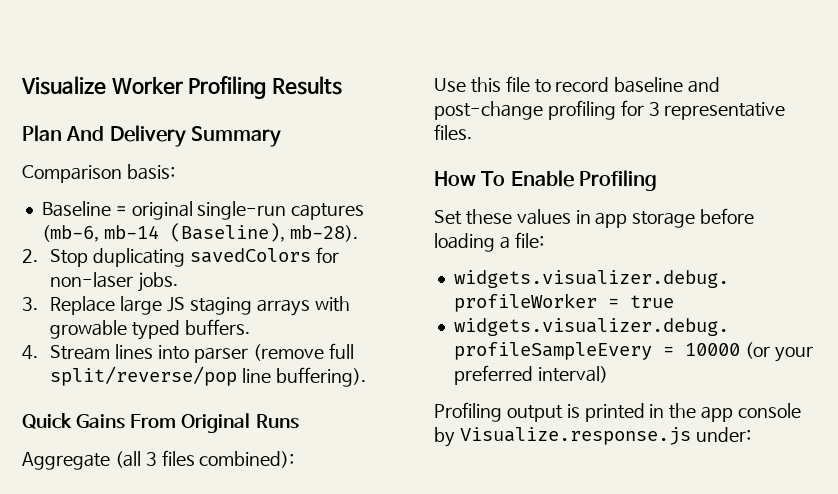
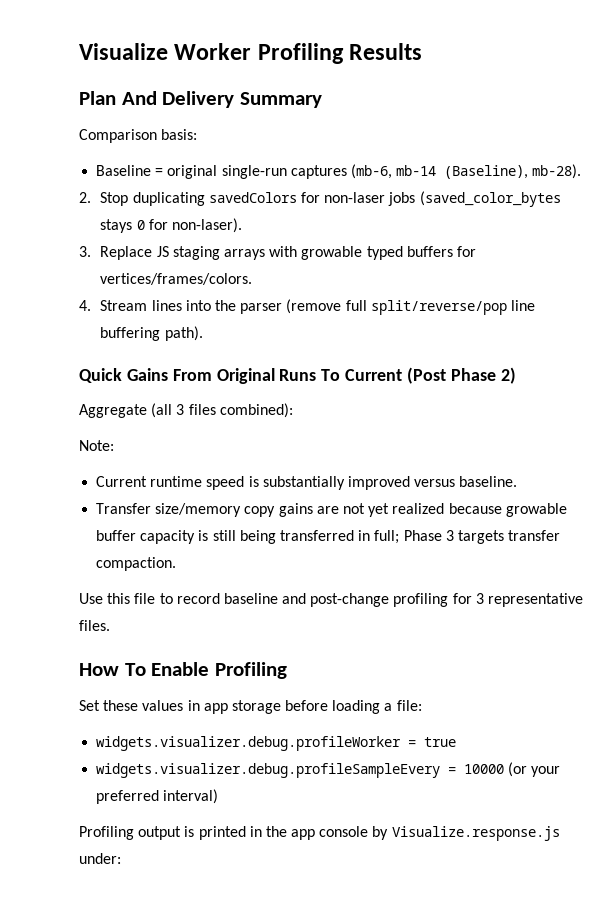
- 2. Stop duplicating savedColors for non-laser jobs.
+ 2. Stop duplicating savedColors for non-laser jobs (saved_color_bytes stays 0 for non-laser).
- 3. Replace large JS staging arrays with growable typed buffers.
+ 3. Replace JS staging arrays with growable typed buffers for vertices/frames/colors.
- 4. Stream lines into parser (remove full split/reverse/pop line buffering).
+ 4. Stream lines into the parser (remove full split/reverse/pop line buffering path).
- Quick Gains From Original Runs
+ Quick Gains From Original Runs To Current (Post Phase 2)
+ Note:
+ Current runtime speed is substantially improved versus baseline.
+ Transfer size/memory copy gains are not yet realized because growable buffer capacity is still being transferred in full; Phase 3 targets transfer compaction.

